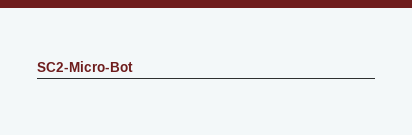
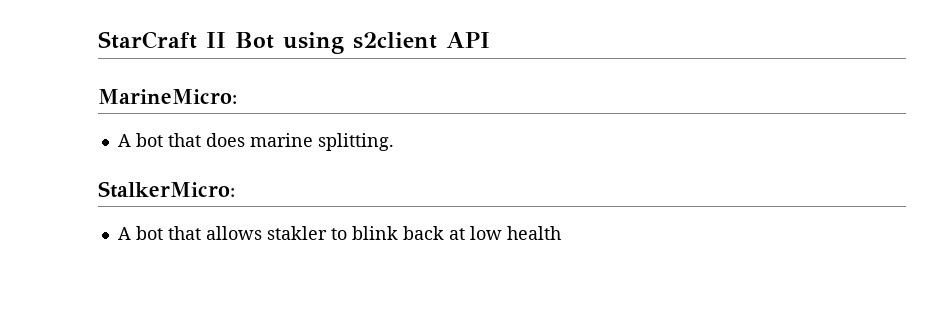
- SC2-Micro-Bot
+ StarCraft II Bot using s2client API
+ MarineMicro:
+ A bot that does marine splitting.
+ StalkerMicro:
+ A bot that allows stakler to blink back at low health

